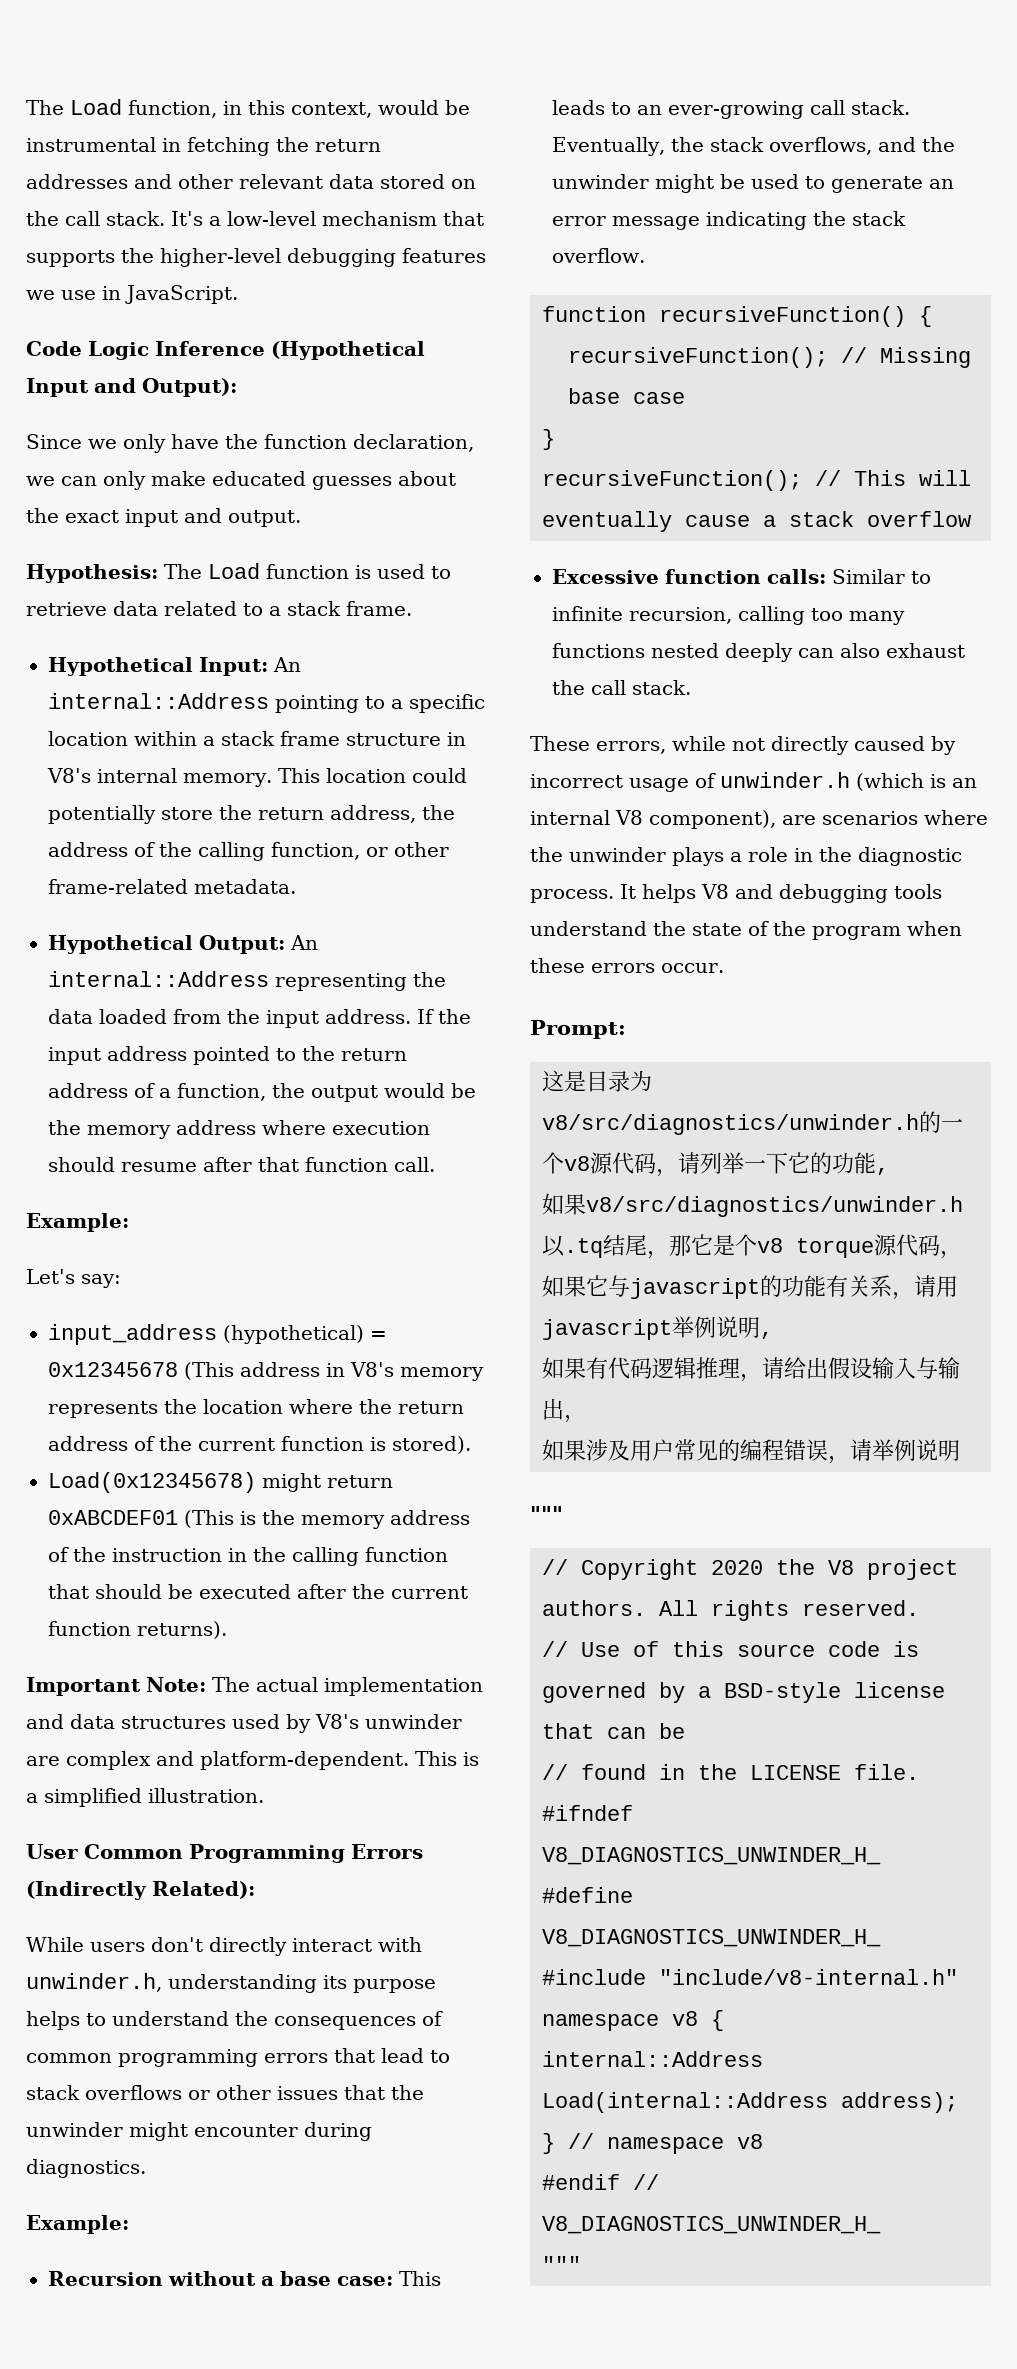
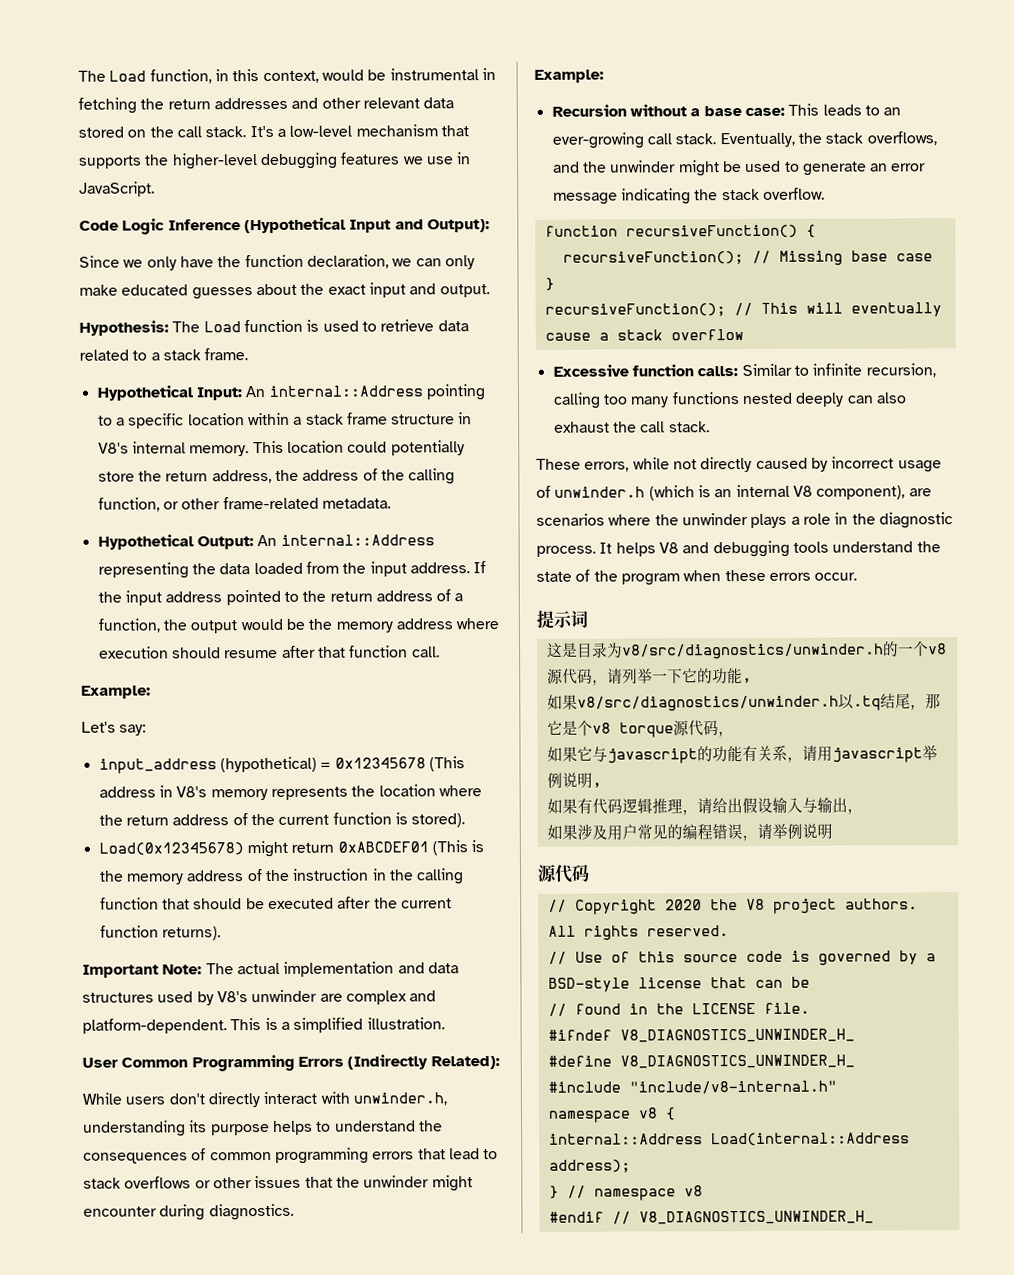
- Prompt:
+ 提示词
  如果涉及用户常见的编程错误，请举例说明
- """
+ 源代码
  #endif // V8_DIAGNOSTICS_UNWINDER_H_
- """

